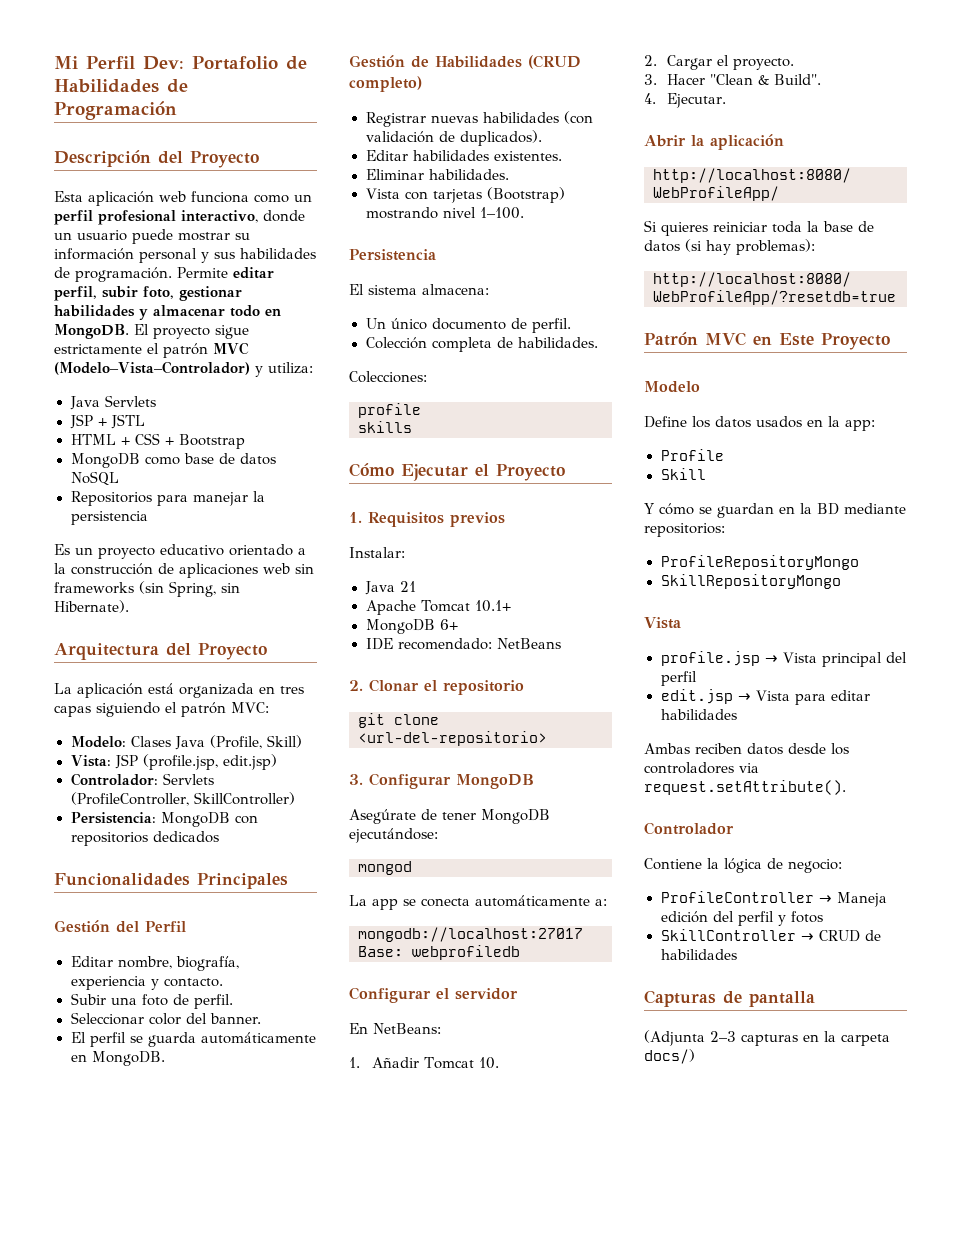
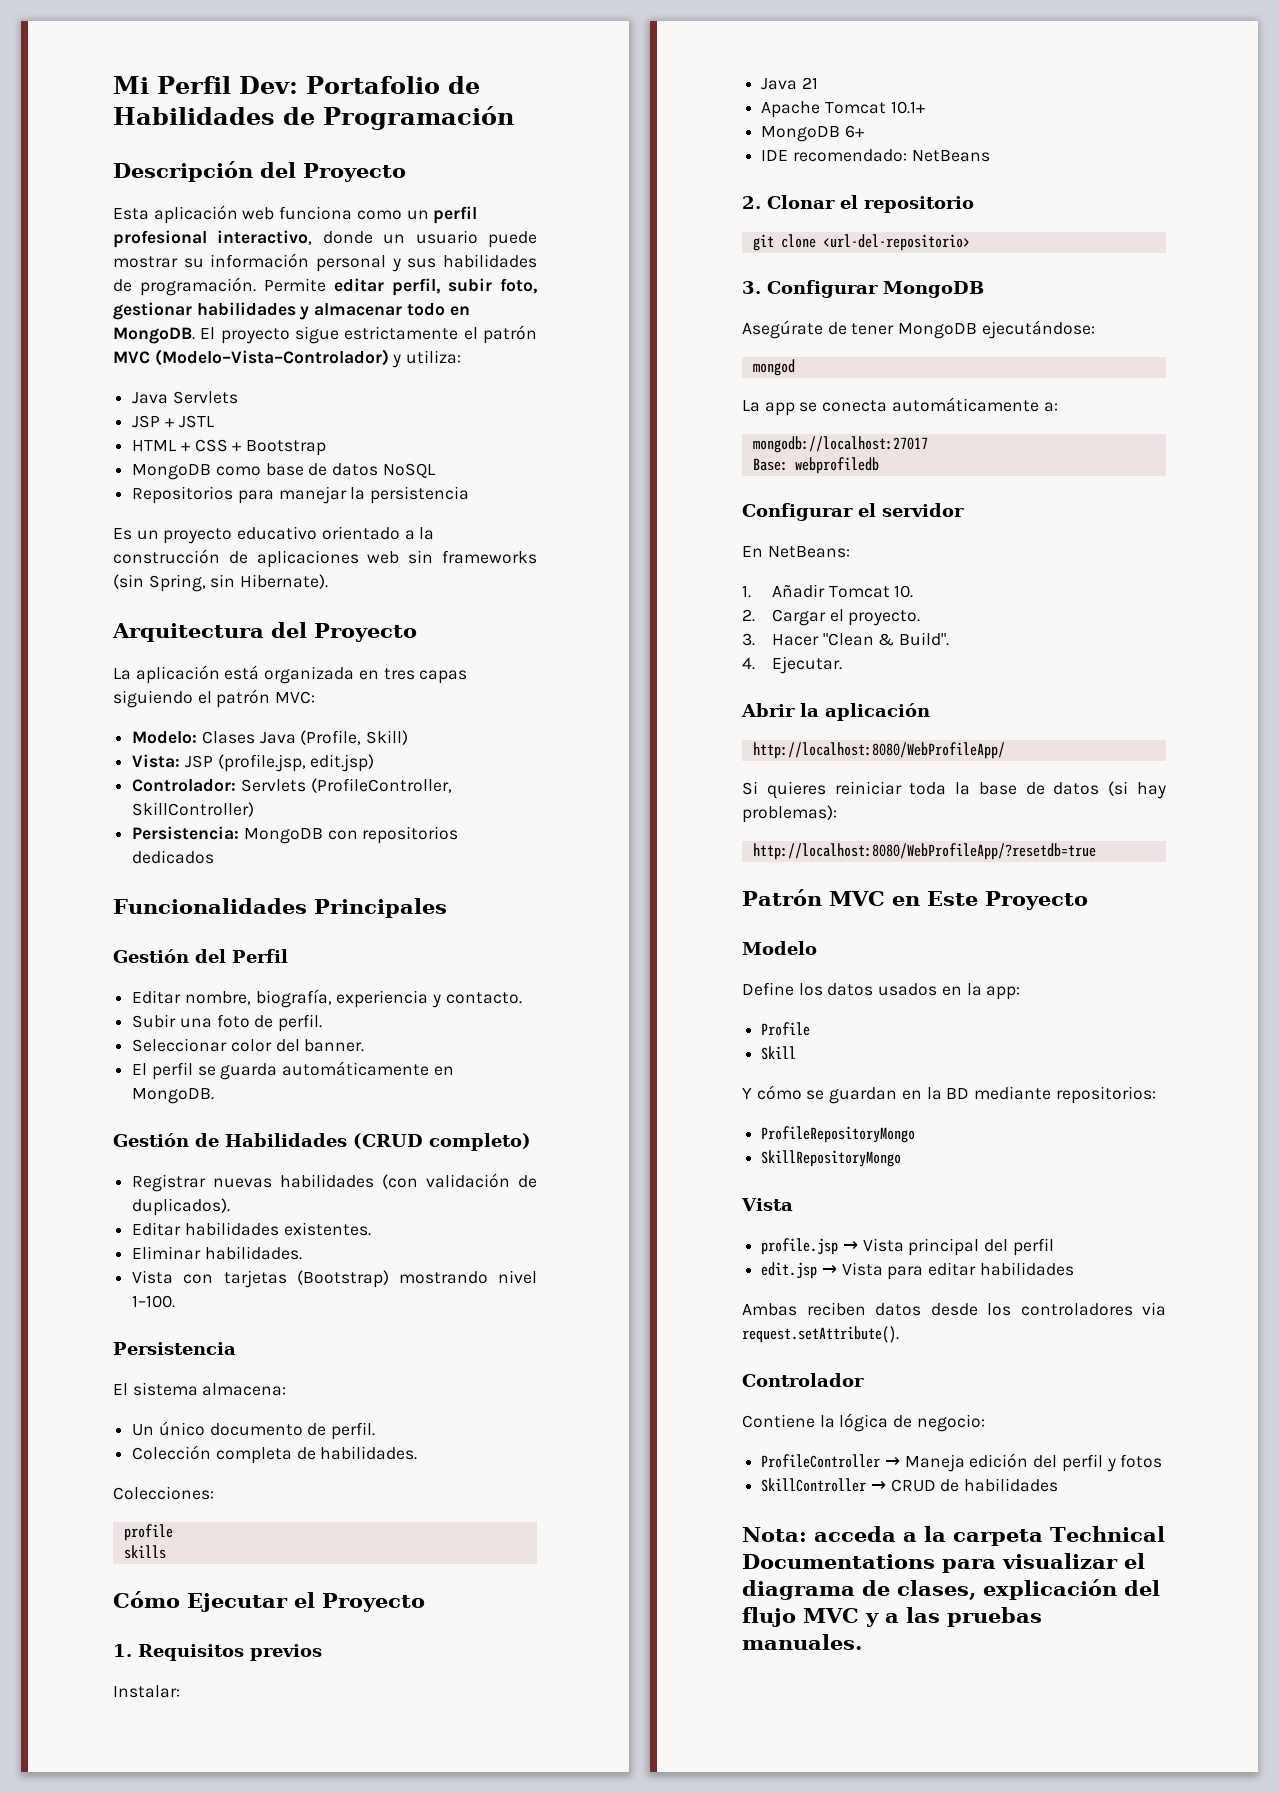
- Capturas de pantalla
- (Adjunta 2–3 capturas en la carpeta docs/)
+ Nota: acceda a la carpeta Technical Documentations para visualizar el diagrama de clases, explicación del flujo MVC y a las pruebas manuales.

